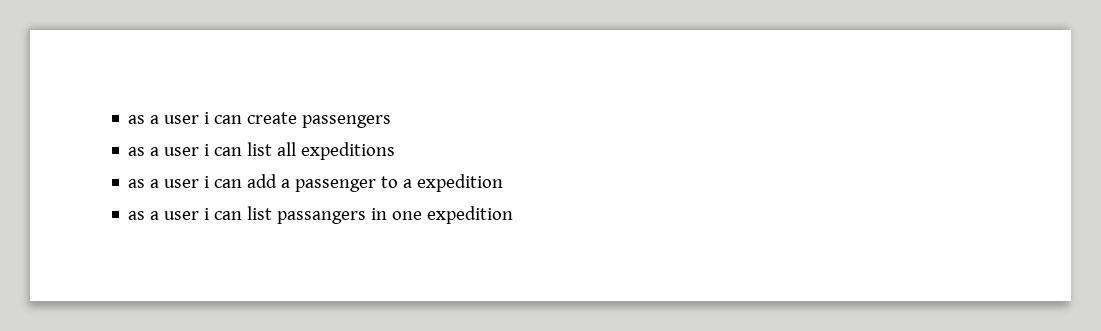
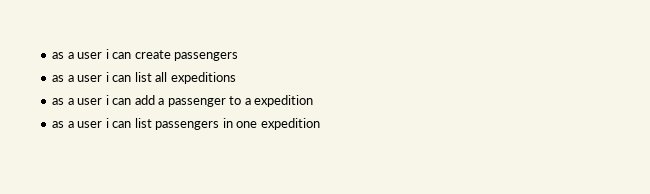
- as a user i can list passangers in one expedition
+ as a user i can list passengers in one expedition

